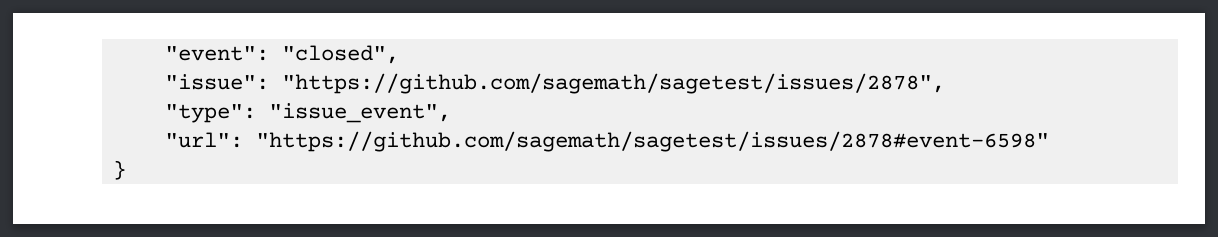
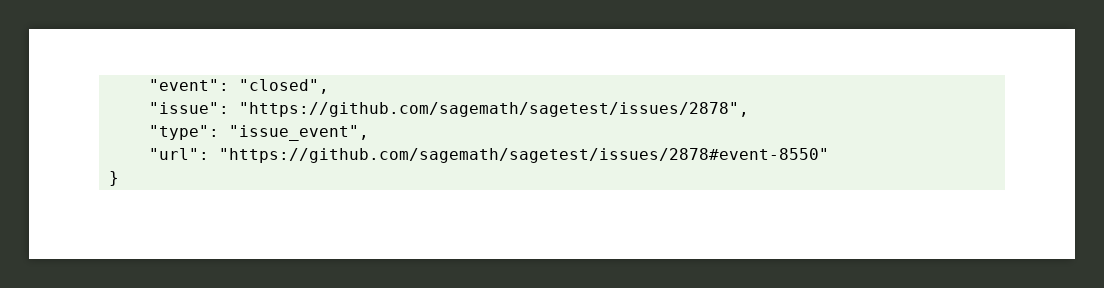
- "url": "https://github.com/sagemath/sagetest/issues/2878#event-6598"
+ "url": "https://github.com/sagemath/sagetest/issues/2878#event-8550"

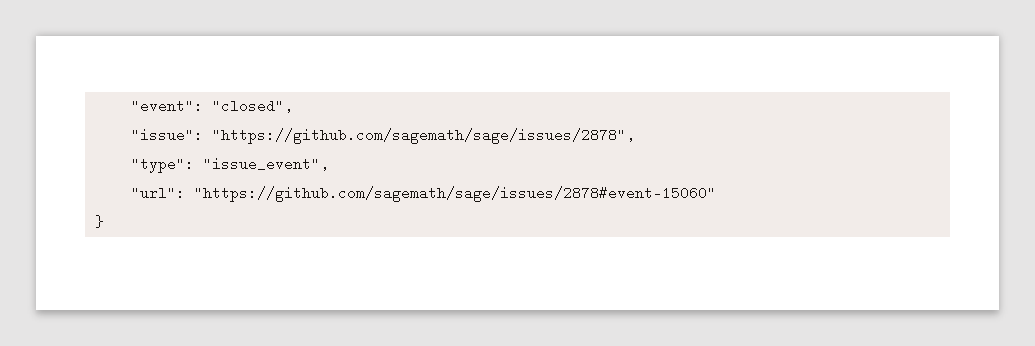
- "issue": "https://github.com/sagemath/sagetest/issues/2878",
+ "issue": "https://github.com/sagemath/sage/issues/2878",
- "url": "https://github.com/sagemath/sagetest/issues/2878#event-8550"
+ "url": "https://github.com/sagemath/sage/issues/2878#event-15060"

